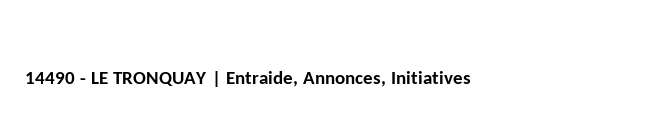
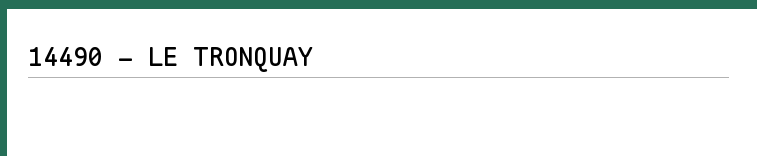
- 14490 - LE TRONQUAY | Entraide, Annonces, Initiatives
+ 14490 - LE TRONQUAY

